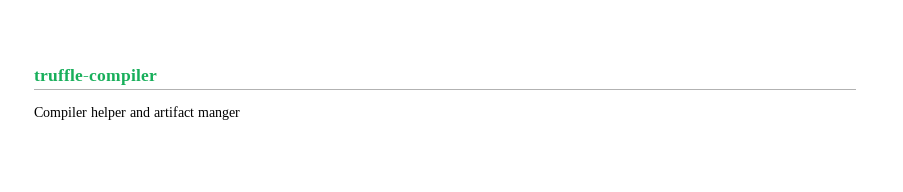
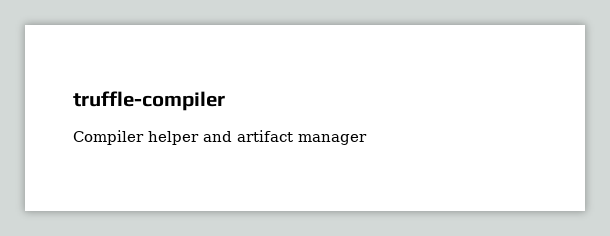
- Compiler helper and artifact manger
+ Compiler helper and artifact manager

